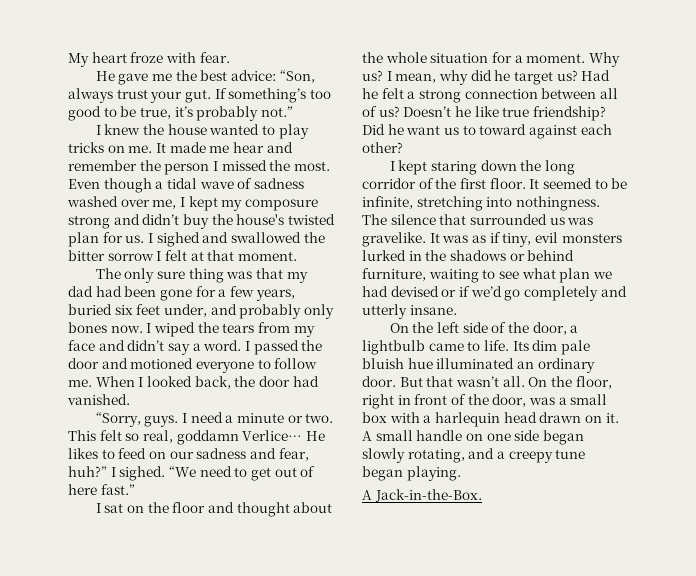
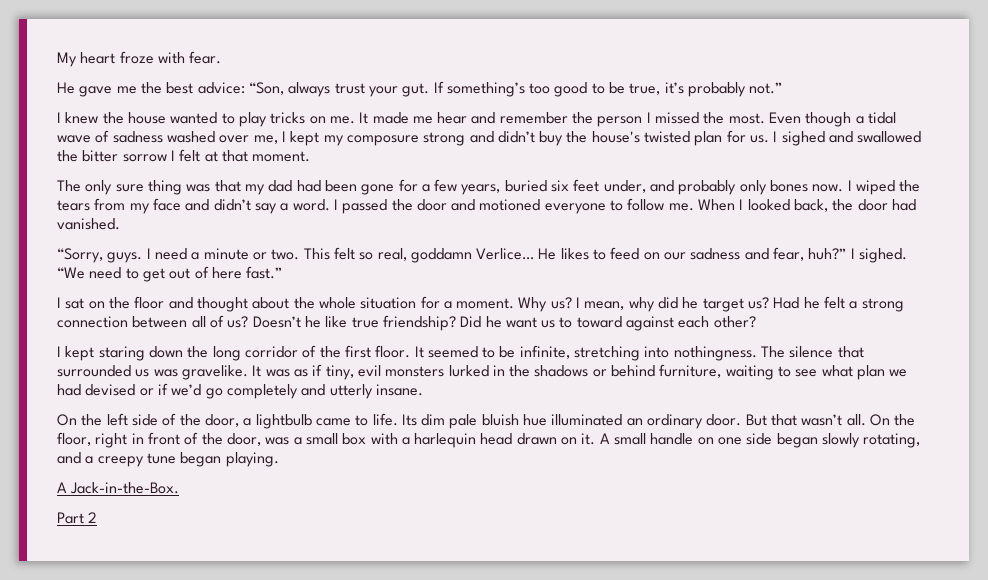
+ Part 2

